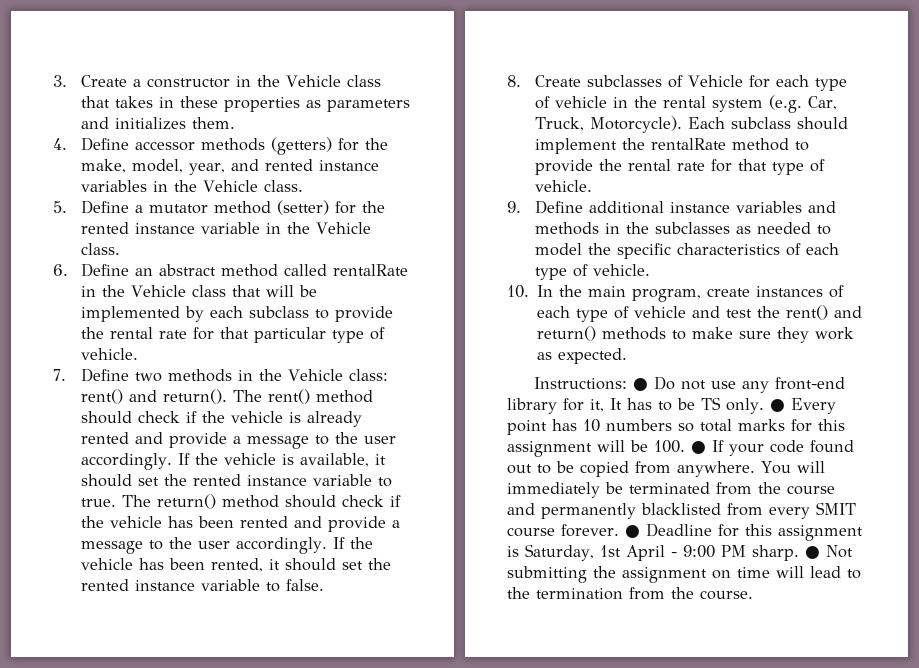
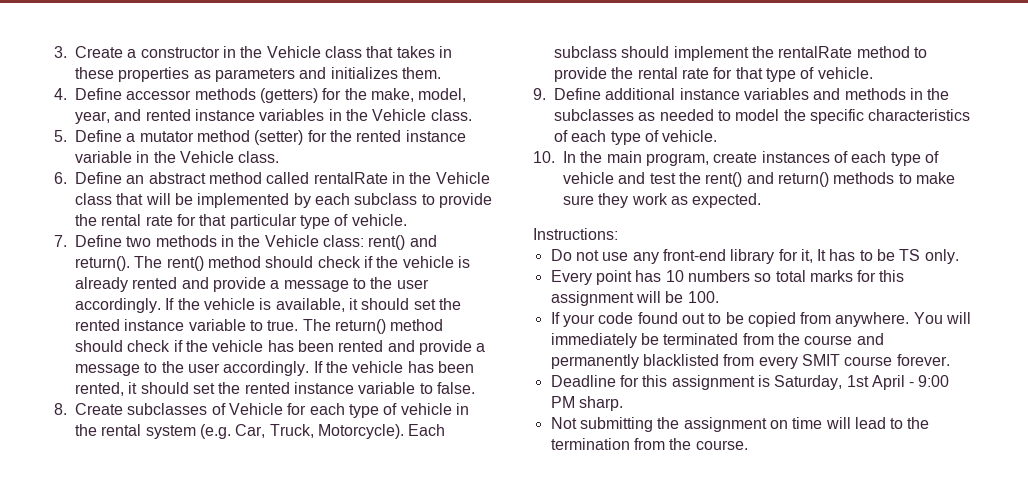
- Instructions: ● Do not use any front-end library for it, It has to be TS only. ● Every point has 10 numbers so total marks for this assignment will be 100. ● If your code found out to be copied from anywhere.
+ Instructions:
+ Do not use any front-end library for it, It has to be TS only.
+ Every point has 10 numbers so total marks for this assignment will be 100.
+ If your code found out to be copied from anywhere.
- You will immediately be terminated from the course and permanently blacklisted from every SMIT course forever. ● Deadline for this assignment is Saturday, 1st April - 9:00 PM sharp. ● Not submitting the assignment on time will lead to the termination from the course.
+ You will immediately be terminated from the course and permanently blacklisted from every SMIT course forever.
+ Deadline for this assignment is Saturday, 1st April - 9:00 PM sharp.
+ Not submitting the assignment on time will lead to the termination from the course.

